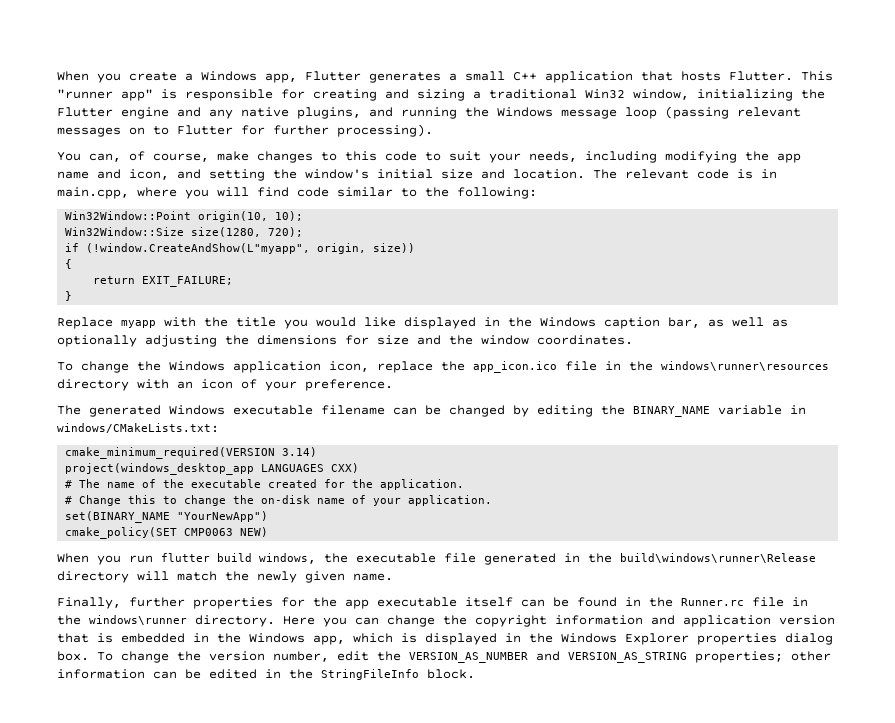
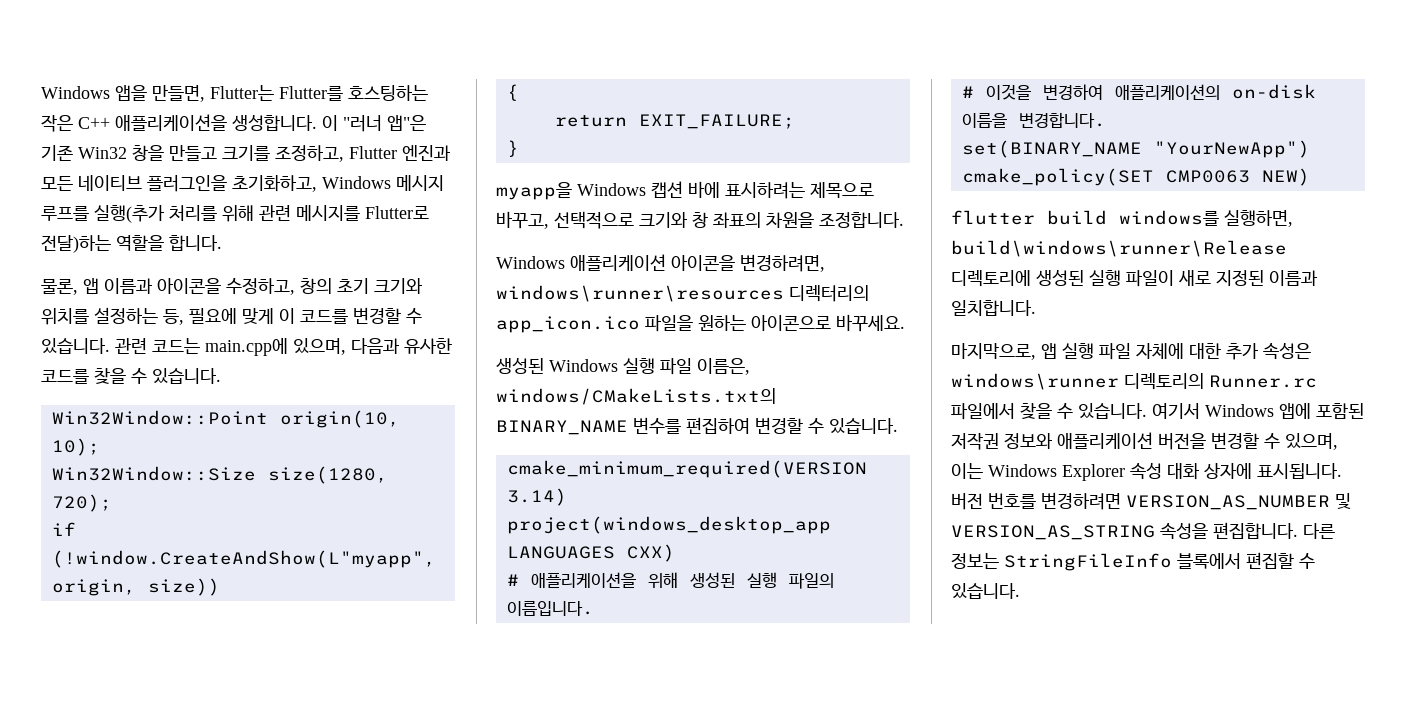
- When you create a Windows app, Flutter generates a small C++ application that hosts Flutter. This "runner app" is responsible for creating and sizing a traditional Win32 window, initializing the Flutter engine and any native plugins, and running the Windows message loop (passing relevant messages on to Flutter for further processing).
- You can, of course, make changes to this code to suit your needs, including modifying the app name and icon, and setting the window's initial size and location. The relevant code is in main.cpp, where you will find code similar to the following:
+ Windows 앱을 만들면, Flutter는 Flutter를 호스팅하는 작은 C++ 애플리케이션을 생성합니다. 이 "러너 앱"은 기존 Win32 창을 만들고 크기를 조정하고, Flutter 엔진과 모든 네이티브 플러그인을 초기화하고, Windows 메시지 루프를 실행(추가 처리를 위해 관련 메시지를 Flutter로 전달)하는 역할을 합니다.
+ 물론, 앱 이름과 아이콘을 수정하고, 창의 초기 크기와 위치를 설정하는 등, 필요에 맞게 이 코드를 변경할 수 있습니다. 관련 코드는 main.cpp에 있으며, 다음과 유사한 코드를 찾을 수 있습니다.
- Replace myapp with the title you would like displayed in the Windows caption bar, as well as optionally adjusting the dimensions for size and the window coordinates.
- To change the Windows application icon, replace the app_icon.ico file in the windows\runner\resources directory with an icon of your preference.
- The generated Windows executable filename can be changed by editing the BINARY_NAME variable in windows/CMakeLists.txt:
+ myapp을 Windows 캡션 바에 표시하려는 제목으로 바꾸고, 선택적으로 크기와 창 좌표의 차원을 조정합니다.
+ Windows 애플리케이션 아이콘을 변경하려면, windows\runner\resources 디렉터리의 app_icon.ico 파일을 원하는 아이콘으로 바꾸세요.
+ 생성된 Windows 실행 파일 이름은, windows/CMakeLists.txt의 BINARY_NAME 변수를 편집하여 변경할 수 있습니다.
- # The name of the executable created for the application.
- # Change this to change the on-disk name of your application.
+ # 애플리케이션을 위해 생성된 실행 파일의 이름입니다.
+ # 이것을 변경하여 애플리케이션의 on-disk 이름을 변경합니다.
- When you run flutter build windows, the executable file generated in the build\windows\runner\Release directory will match the newly given name.
- Finally, further properties for the app executable itself can be found in the Runner.rc file in the windows\runner directory. Here you can change the copyright information and application version that is embedded in the Windows app, which is displayed in the Windows Explorer properties dialog box. To change the version number, edit the VERSION_AS_NUMBER and VERSION_AS_STRING properties; other information can be edited in the StringFileInfo block.
+ flutter build windows를 실행하면, build\windows\runner\Release 디렉토리에 생성된 실행 파일이 새로 지정된 이름과 일치합니다.
+ 마지막으로, 앱 실행 파일 자체에 대한 추가 속성은 windows\runner 디렉토리의 Runner.rc 파일에서 찾을 수 있습니다. 여기서 Windows 앱에 포함된 저작권 정보와 애플리케이션 버전을 변경할 수 있으며, 이는 Windows Explorer 속성 대화 상자에 표시됩니다. 버전 번호를 변경하려면 VERSION_AS_NUMBER 및 VERSION_AS_STRING 속성을 편집합니다. 다른 정보는 StringFileInfo 블록에서 편집할 수 있습니다.

